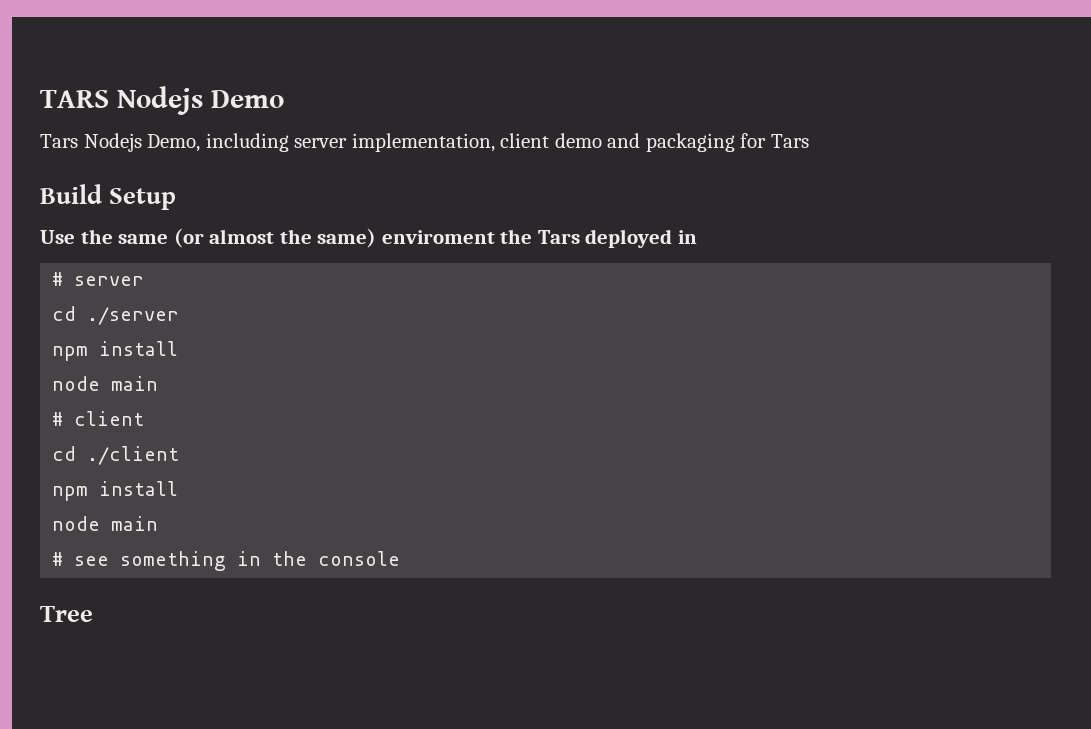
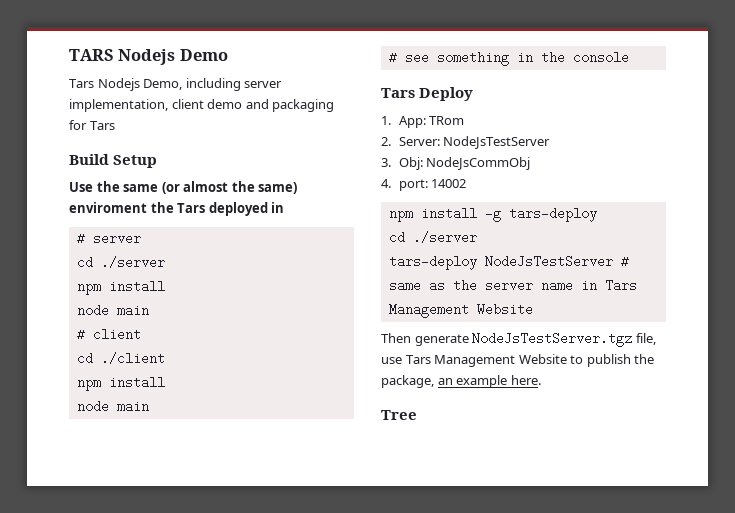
+ Tars Deploy
+ 1. App: TRom
+ 2. Server: NodeJsTestServer
+ 3. Obj: NodeJsCommObj
+ 4. port: 14002
+ npm install -g tars-deploy
+ cd ./server
+ tars-deploy NodeJsTestServer # same as the server name in Tars Management Website
+ Then generate NodeJsTestServer.tgz file, use Tars Management Website to publish the package, an example here.

